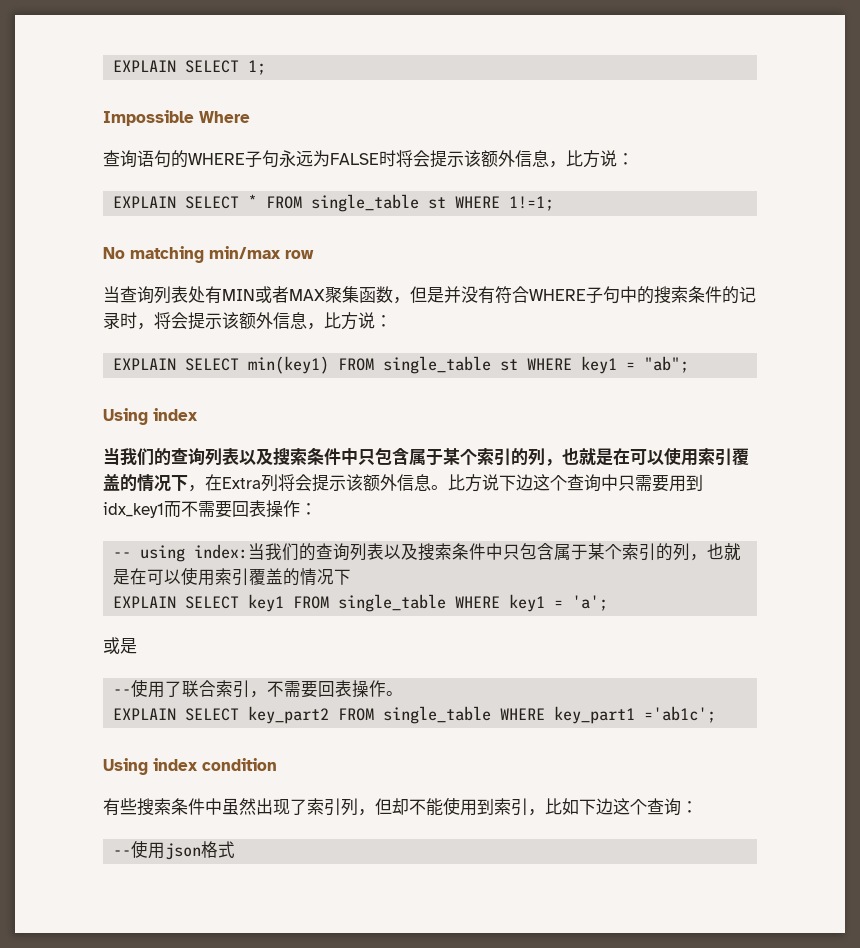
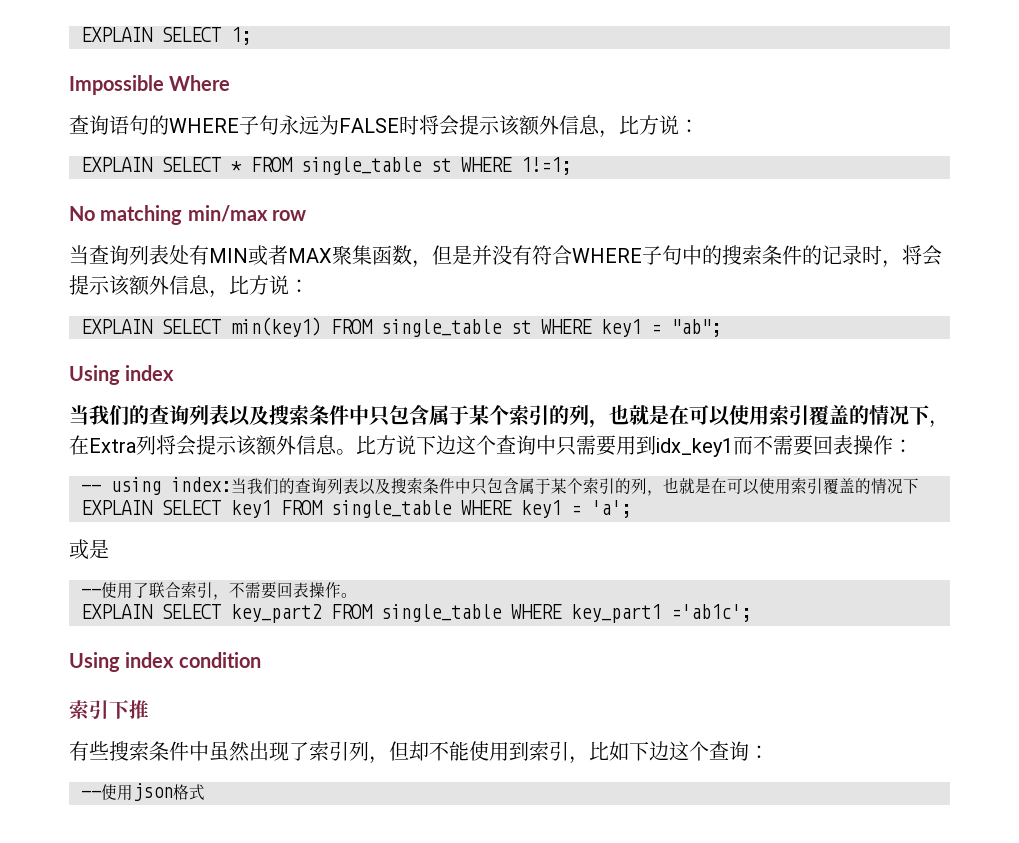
+ 索引下推

